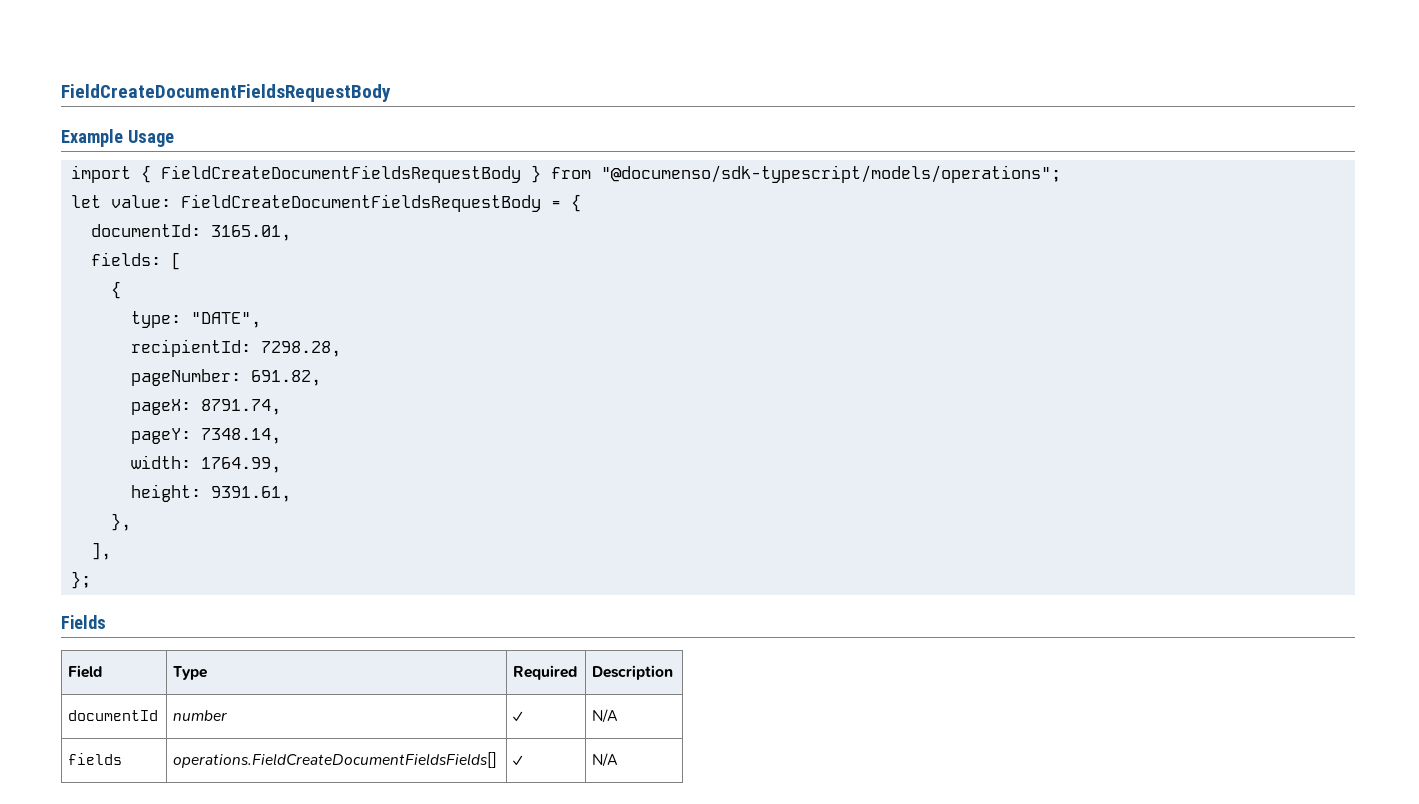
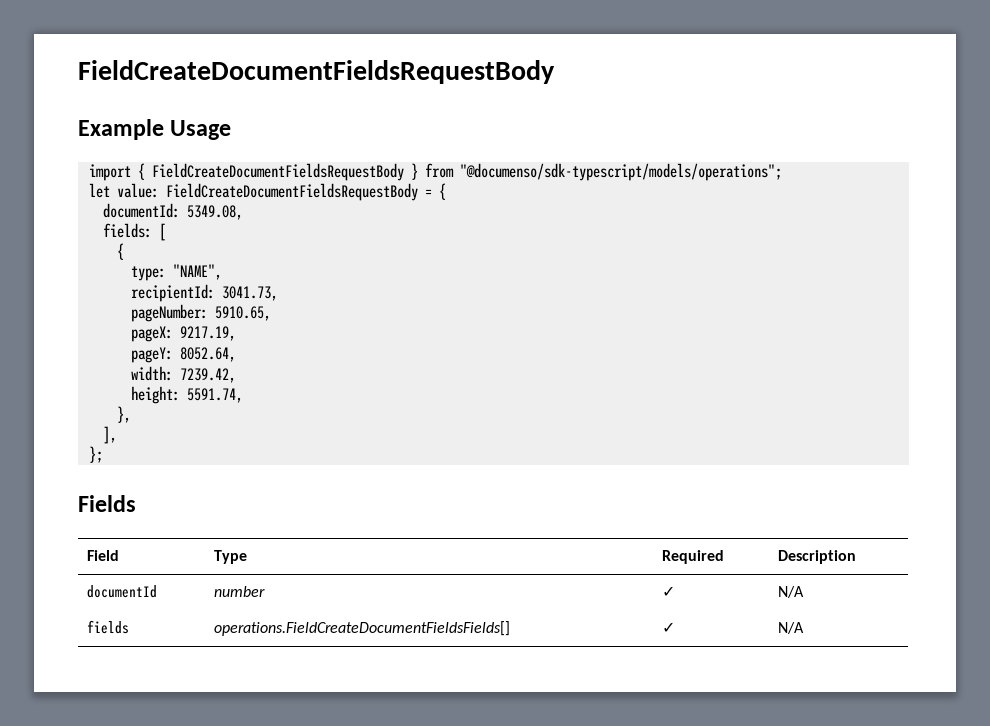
- documentId: 3165.01,
+ documentId: 5349.08,
- type: "DATE",
+ type: "NAME",
- recipientId: 7298.28,
+ recipientId: 3041.73,
- pageNumber: 691.82,
+ pageNumber: 5910.65,
- pageX: 8791.74,
+ pageX: 9217.19,
- pageY: 7348.14,
+ pageY: 8052.64,
- width: 1764.99,
+ width: 7239.42,
- height: 9391.61,
+ height: 5591.74,

